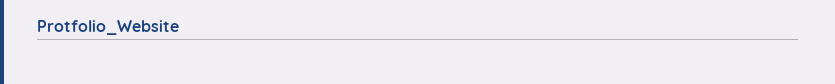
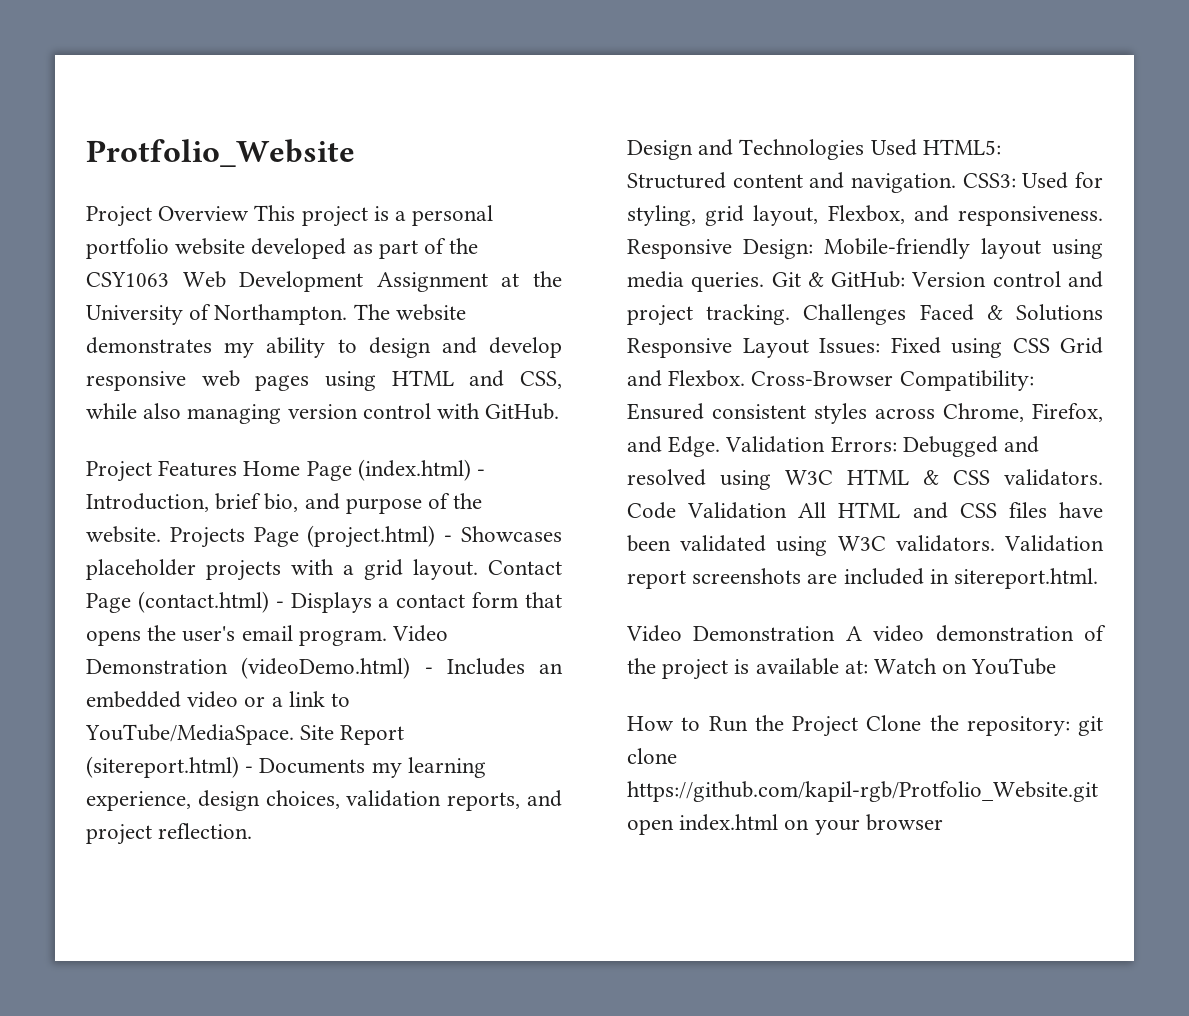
+ Project Overview This project is a personal portfolio website developed as part of the CSY1063 Web Development Assignment at the University of Northampton. The website demonstrates my ability to design and develop responsive web pages using HTML and CSS, while also managing version control with GitHub.
+ Project Features Home Page (index.html) - Introduction, brief bio, and purpose of the website. Projects Page (project.html) - Showcases placeholder projects with a grid layout. Contact Page (contact.html) - Displays a contact form that opens the user's email program. Video Demonstration (videoDemo.html) - Includes an embedded video or a link to YouTube/MediaSpace. Site Report (sitereport.html) - Documents my learning experience, design choices, validation reports, and project reflection.
+ Design and Technologies Used HTML5: Structured content and navigation. CSS3: Used for styling, grid layout, Flexbox, and responsiveness. Responsive Design: Mobile-friendly layout using media queries. Git & GitHub: Version control and project tracking. Challenges Faced & Solutions Responsive Layout Issues: Fixed using CSS Grid and Flexbox. Cross-Browser Compatibility: Ensured consistent styles across Chrome, Firefox, and Edge. Validation Errors: Debugged and resolved using W3C HTML & CSS validators. Code Validation All HTML and CSS files have been validated using W3C validators. Validation report screenshots are included in sitereport.html.
+ Video Demonstration A video demonstration of the project is available at: Watch on YouTube
+ How to Run the Project Clone the repository: git clone https://github.com/kapil-rgb/Protfolio_Website.git open index.html on your browser

